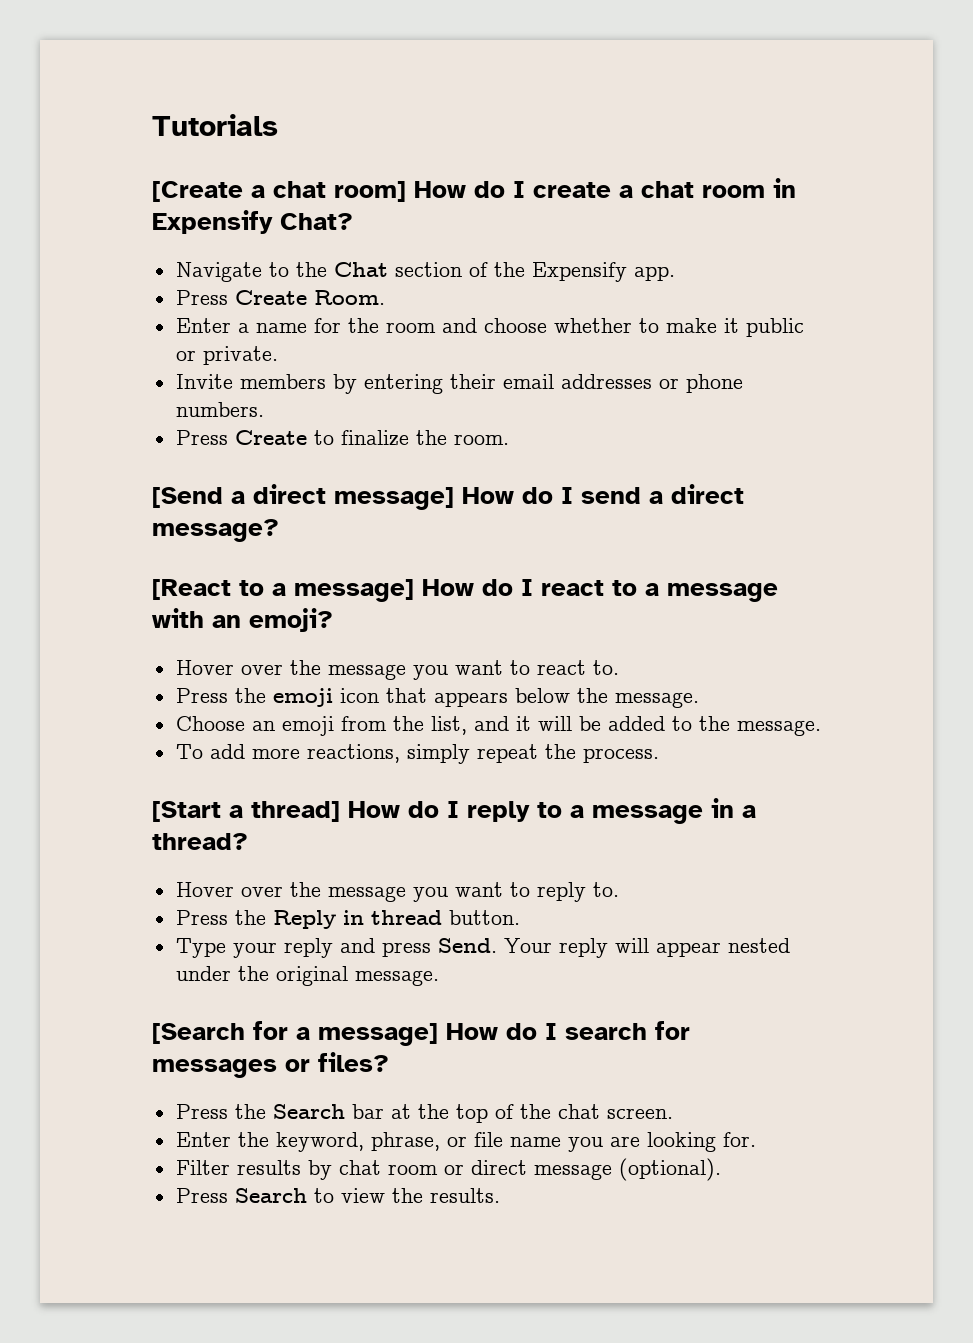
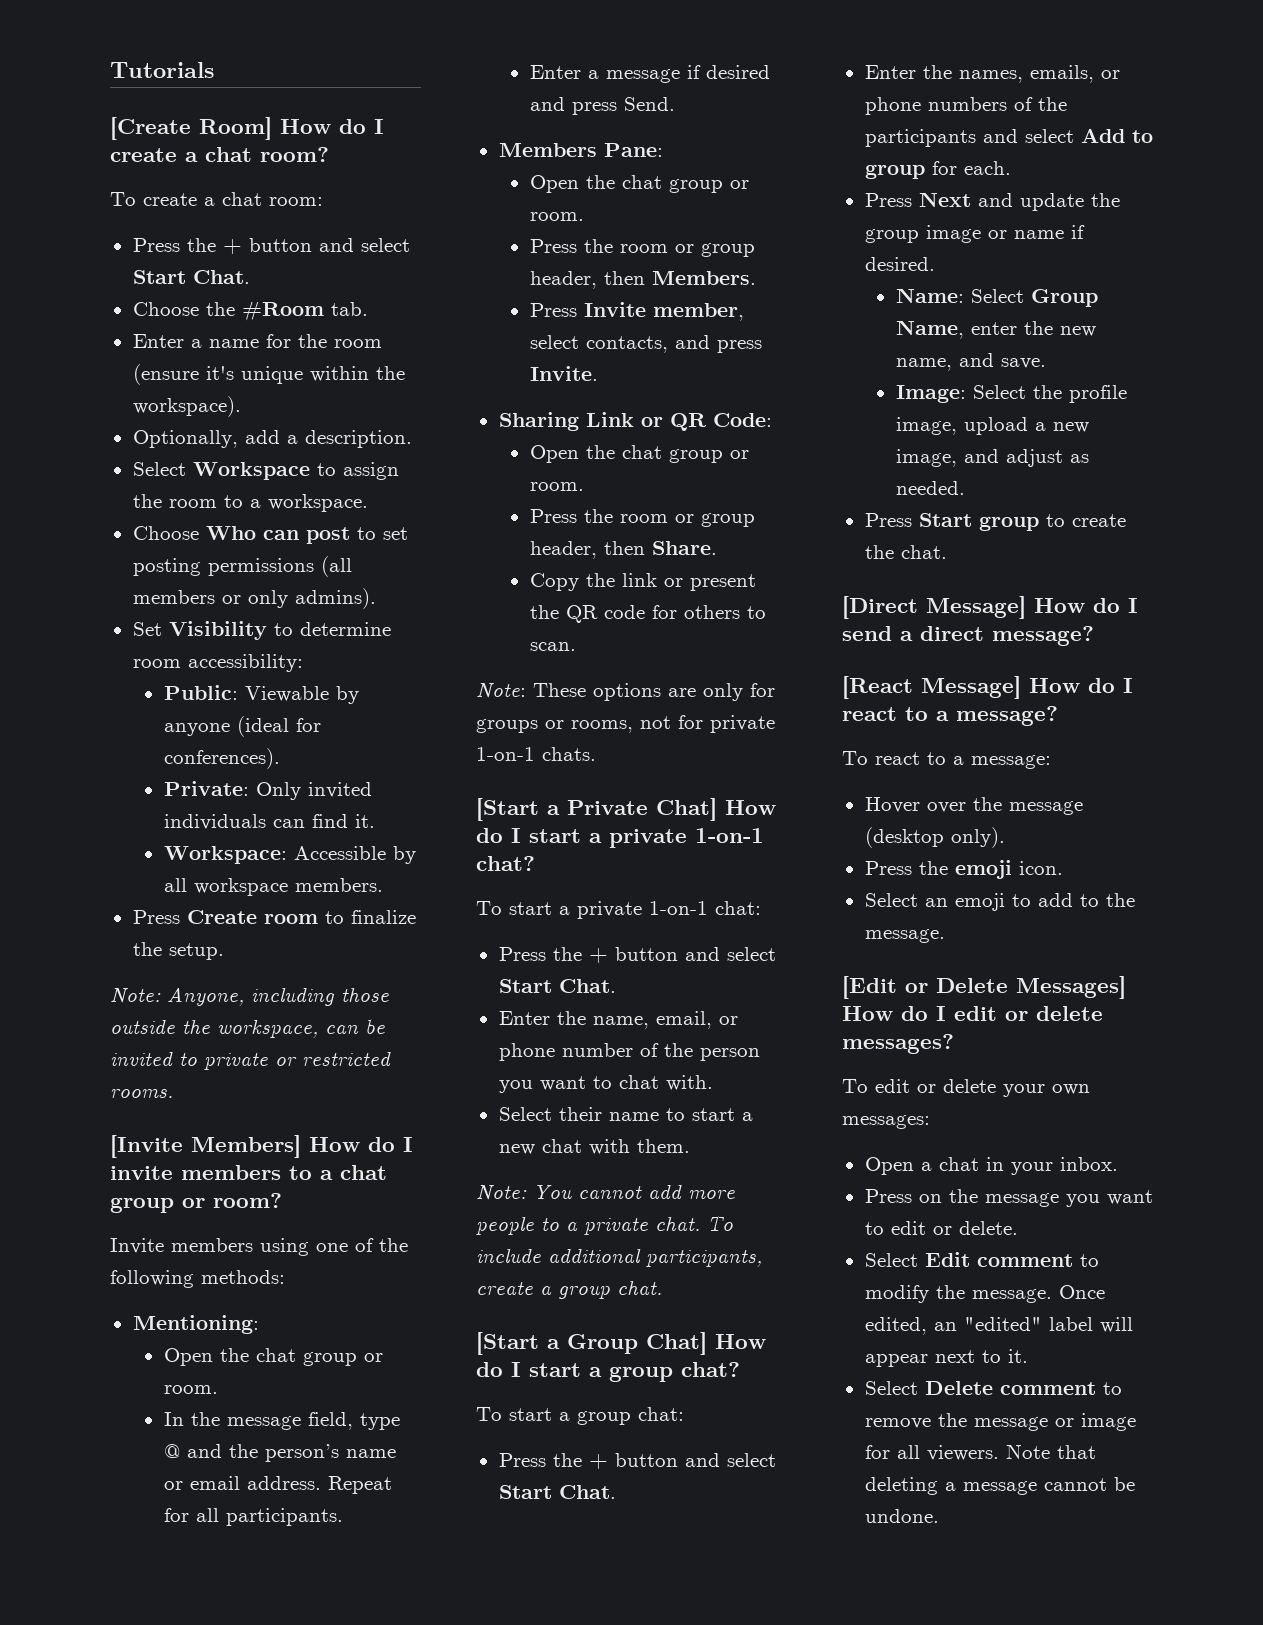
- [Create a chat room] How do I create a chat room in Expensify Chat?
- Navigate to the Chat section of the Expensify app.
- Press Create Room.
+ [Create Room] How do I create a chat room?
+ To create a chat room:
+ Press the + button and select Start Chat.
+ Choose the #Room tab.
- Enter a name for the room and choose whether to make it public or private.
- Invite members by entering their email addresses or phone numbers.
- Press Create to finalize the room.
- [Send a direct message] How do I send a direct message?
+ Enter a name for the room (ensure it's unique within the workspace).
+ Optionally, add a description.
+ Select Workspace to assign the room to a workspace.
+ Choose Who can post to set posting permissions (all members or only admins).
+ Set Visibility to determine room accessibility:
+ Public: Viewable by anyone (ideal for conferences).
+ Private: Only invited individuals can find it.
+ Workspace: Accessible by all workspace members.
+ Press Create room to finalize the setup.
+ Note: Anyone, including those outside the workspace, can be invited to private or restricted rooms.
+ [Invite Members] How do I invite members to a chat group or room?
+ Invite members using one of the following methods:
+ Mentioning:
+ Open the chat group or room.
+ In the message field, type @ and the person’s name or email address. Repeat for all participants.
+ Enter a message if desired and press Send.
+ Members Pane:
+ Open the chat group or room.
+ Press the room or group header, then Members.
+ Press Invite member, select contacts, and press Invite.
+ Sharing Link or QR Code:
+ Open the chat group or room.
+ Press the room or group header, then Share.
+ Copy the link or present the QR code for others to scan.
+ Note: These options are only for groups or rooms, not for private 1-on-1 chats.
+ [Start a Private Chat] How do I start a private 1-on-1 chat?
+ To start a private 1-on-1 chat:
+ Press the + button and select Start Chat.
+ Enter the name, email, or phone number of the person you want to chat with.
+ Select their name to start a new chat with them.
+ Note: You cannot add more people to a private chat. To include additional participants, create a group chat.
+ [Start a Group Chat] How do I start a group chat?
+ To start a group chat:
+ Press the + button and select Start Chat.
+ Enter the names, emails, or phone numbers of the participants and select Add to group for each.
+ Press Next and update the group image or name if desired.
+ Name: Select Group Name, enter the new name, and save.
+ Image: Select the profile image, upload a new image, and adjust as needed.
+ Press Start group to create the chat.
+ [Direct Message] How do I send a direct message?
- [React to a message] How do I react to a message with an emoji?
- Hover over the message you want to react to.
- Press the emoji icon that appears below the message.
- Choose an emoji from the list, and it will be added to the message.
- To add more reactions, simply repeat the process.
- [Start a thread] How do I reply to a message in a thread?
- Hover over the message you want to reply to.
- Press the Reply in thread button.
- Type your reply and press Send. Your reply will appear nested under the original message.
- [Search for a message] How do I search for messages or files?
- Press the Search bar at the top of the chat screen.
- Enter the keyword, phrase, or file name you are looking for.
- Filter results by chat room or direct message (optional).
- Press Search to view the results.
+ [React Message] How do I react to a message?
+ To react to a message:
+ Hover over the message (desktop only).
+ Press the emoji icon.
+ Select an emoji to add to the message.
+ [Edit or Delete Messages] How do I edit or delete messages?
+ To edit or delete your own messages:
+ Open a chat in your inbox.
+ Press on the message you want to edit or delete.
+ Select Edit comment to modify the message. Once edited, an "edited" label will appear next to it.
+ Select Delete comment to remove the message or image for all viewers. Note that deleting a message cannot be undone.

